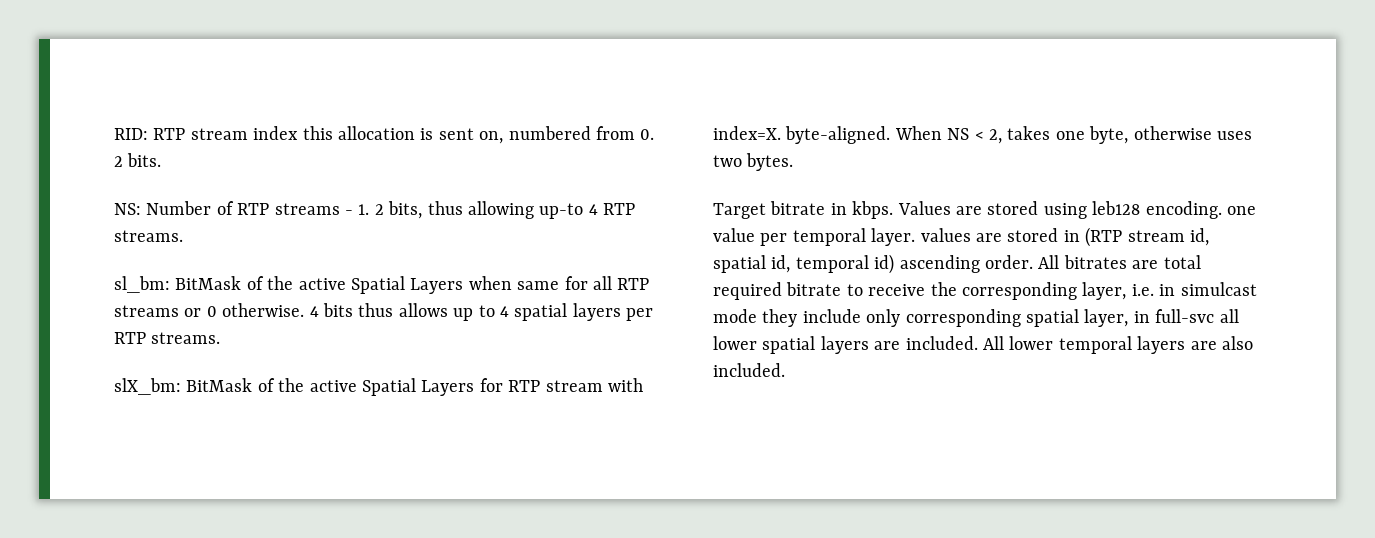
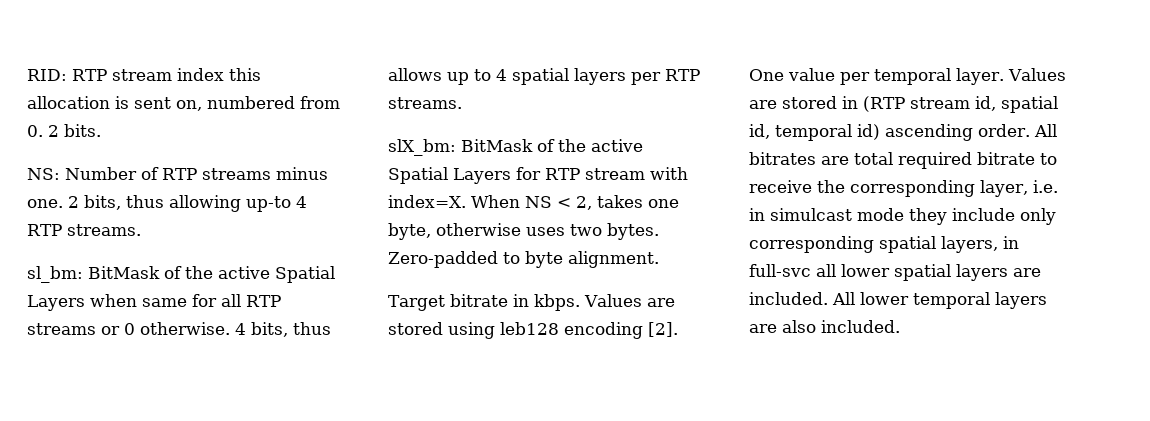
- NS: Number of RTP streams - 1. 2 bits, thus allowing up-to 4 RTP streams.
+ NS: Number of RTP streams minus one. 2 bits, thus allowing up-to 4 RTP streams.
- 4 bits thus allows up to 4 spatial layers per RTP streams.
+ 4 bits, thus allows up to 4 spatial layers per RTP streams.
- slX_bm: BitMask of the active Spatial Layers for RTP stream with index=X. byte-aligned.
+ slX_bm: BitMask of the active Spatial Layers for RTP stream with index=X.
+ Zero-padded to byte alignment.
- Values are stored using leb128 encoding. one value per temporal layer. values are stored in (RTP stream id, spatial id, temporal id) ascending order.
+ Values are stored using leb128 encoding [2]. One value per temporal layer. Values are stored in (RTP stream id, spatial id, temporal id) ascending order.
- All bitrates are total required bitrate to receive the corresponding layer, i.e. in simulcast mode they include only corresponding spatial layer, in full-svc all lower spatial layers are included.
+ All bitrates are total required bitrate to receive the corresponding layer, i.e. in simulcast mode they include only corresponding spatial layers, in full-svc all lower spatial layers are included.

